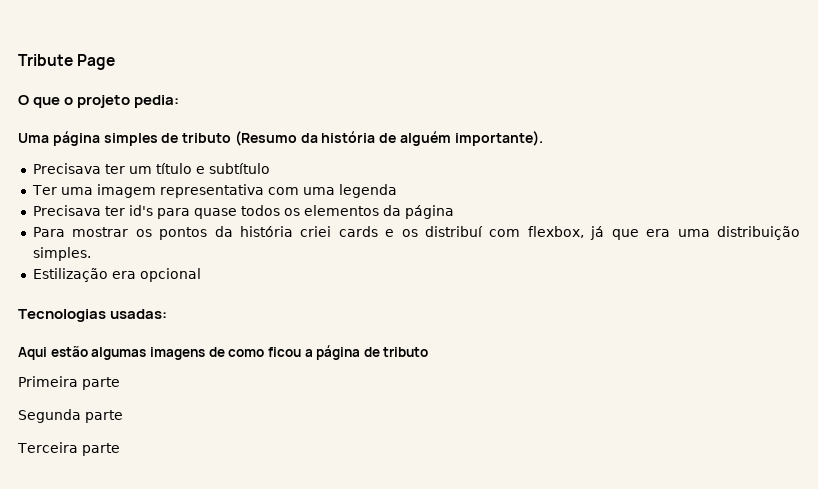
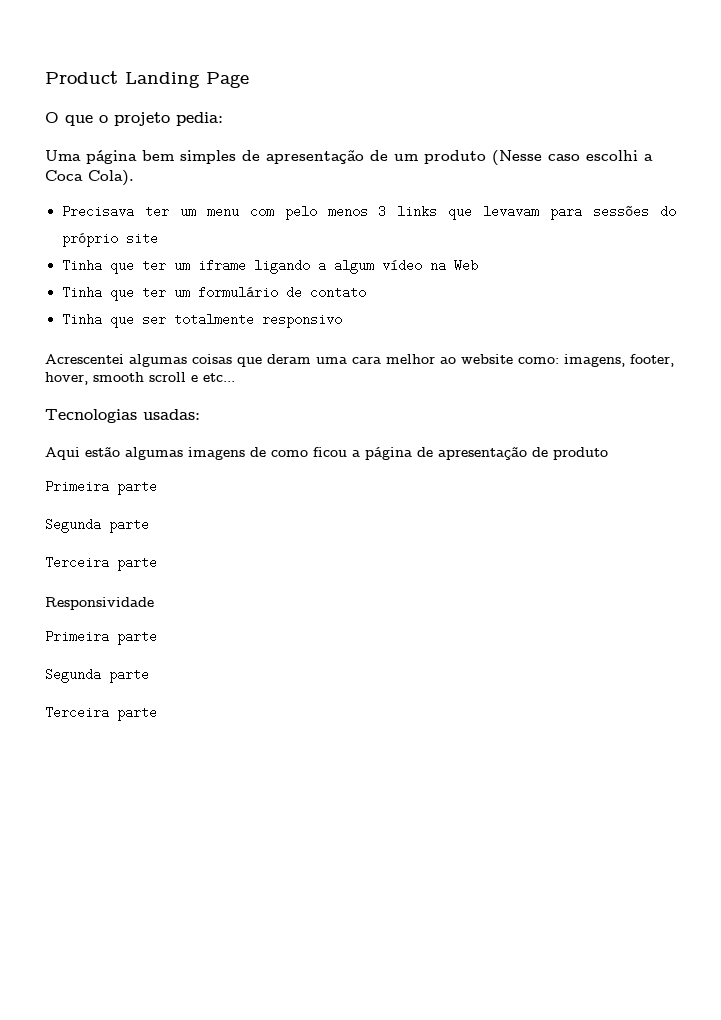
- Tribute Page
+ Product Landing Page
- Uma página simples de tributo (Resumo da história de alguém importante).
- Precisava ter um título e subtítulo
- Ter uma imagem representativa com uma legenda
- Precisava ter id's para quase todos os elementos da página
- Para mostrar os pontos da história criei cards e os distribuí com flexbox, já que era uma distribuição simples.
- Estilização era opcional
+ Uma página bem simples de apresentação de um produto (Nesse caso escolhi a Coca Cola).
+ Precisava ter um menu com pelo menos 3 links que levavam para sessões do próprio site
+ Tinha que ter um iframe ligando a algum vídeo na Web
+ Tinha que ter um formulário de contato
+ Tinha que ser totalmente responsivo
+ Acrescentei algumas coisas que deram uma cara melhor ao website como: imagens, footer, hover, smooth scroll e etc...
- Aqui estão algumas imagens de como ficou a página de tributo
+ Aqui estão algumas imagens de como ficou a página de apresentação de produto
+ Primeira parte
+ Segunda parte
+ Terceira parte
+ Responsividade

